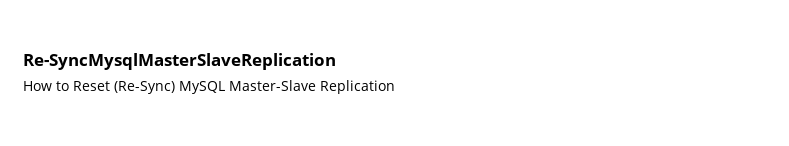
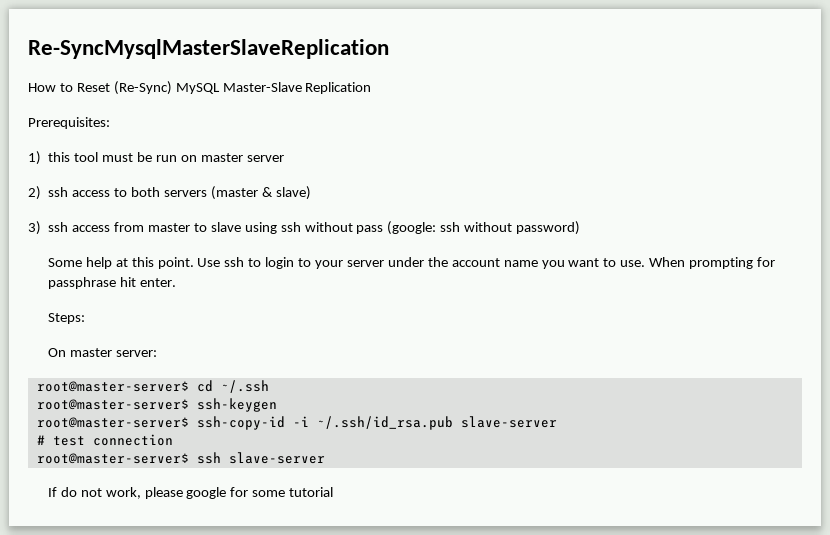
+ Prerequisites:
+ 1) this tool must be run on master server
+ 2) ssh access to both servers (master & slave)
+ 3) ssh access from master to slave using ssh without pass (google: ssh without password)
+ Some help at this point. Use ssh to login to your server under the account name you want to use. When prompting for passphrase hit enter.
+ Steps:
+ On master server:
+ root@master-server$ cd ~/.ssh
+ root@master-server$ ssh-keygen
+ root@master-server$ ssh-copy-id -i ~/.ssh/id_rsa.pub slave-server
+ # test connection
+ root@master-server$ ssh slave-server
+ If do not work, please google for some tutorial

